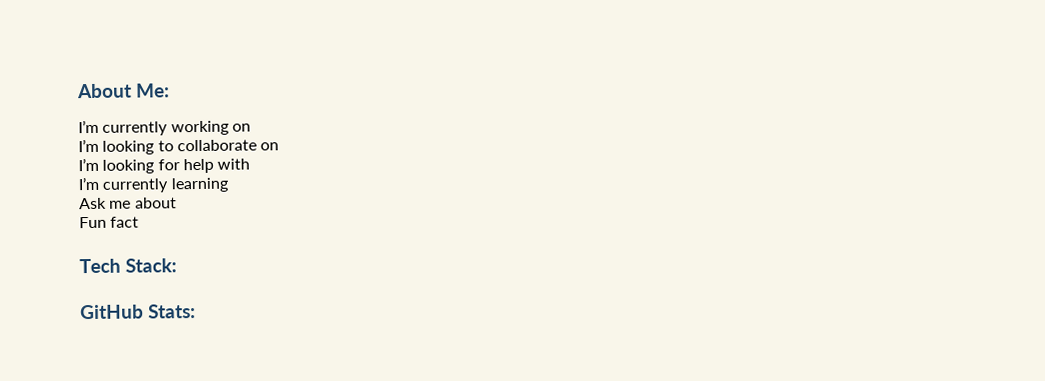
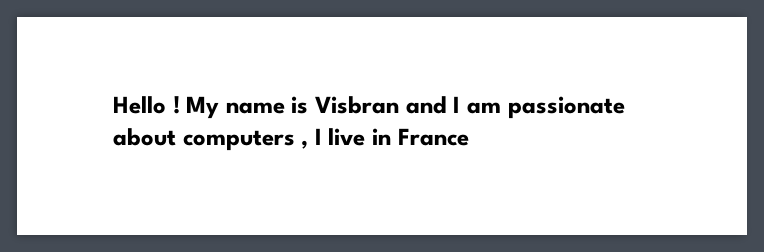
- About Me:
- I’m currently working on
- I’m looking to collaborate on
- I’m looking for help with
- I’m currently learning
- Ask me about
- Fun fact
- Tech Stack:
- GitHub Stats:
+ Hello ! My name is Visbran and I am passionate about computers , I live in France

